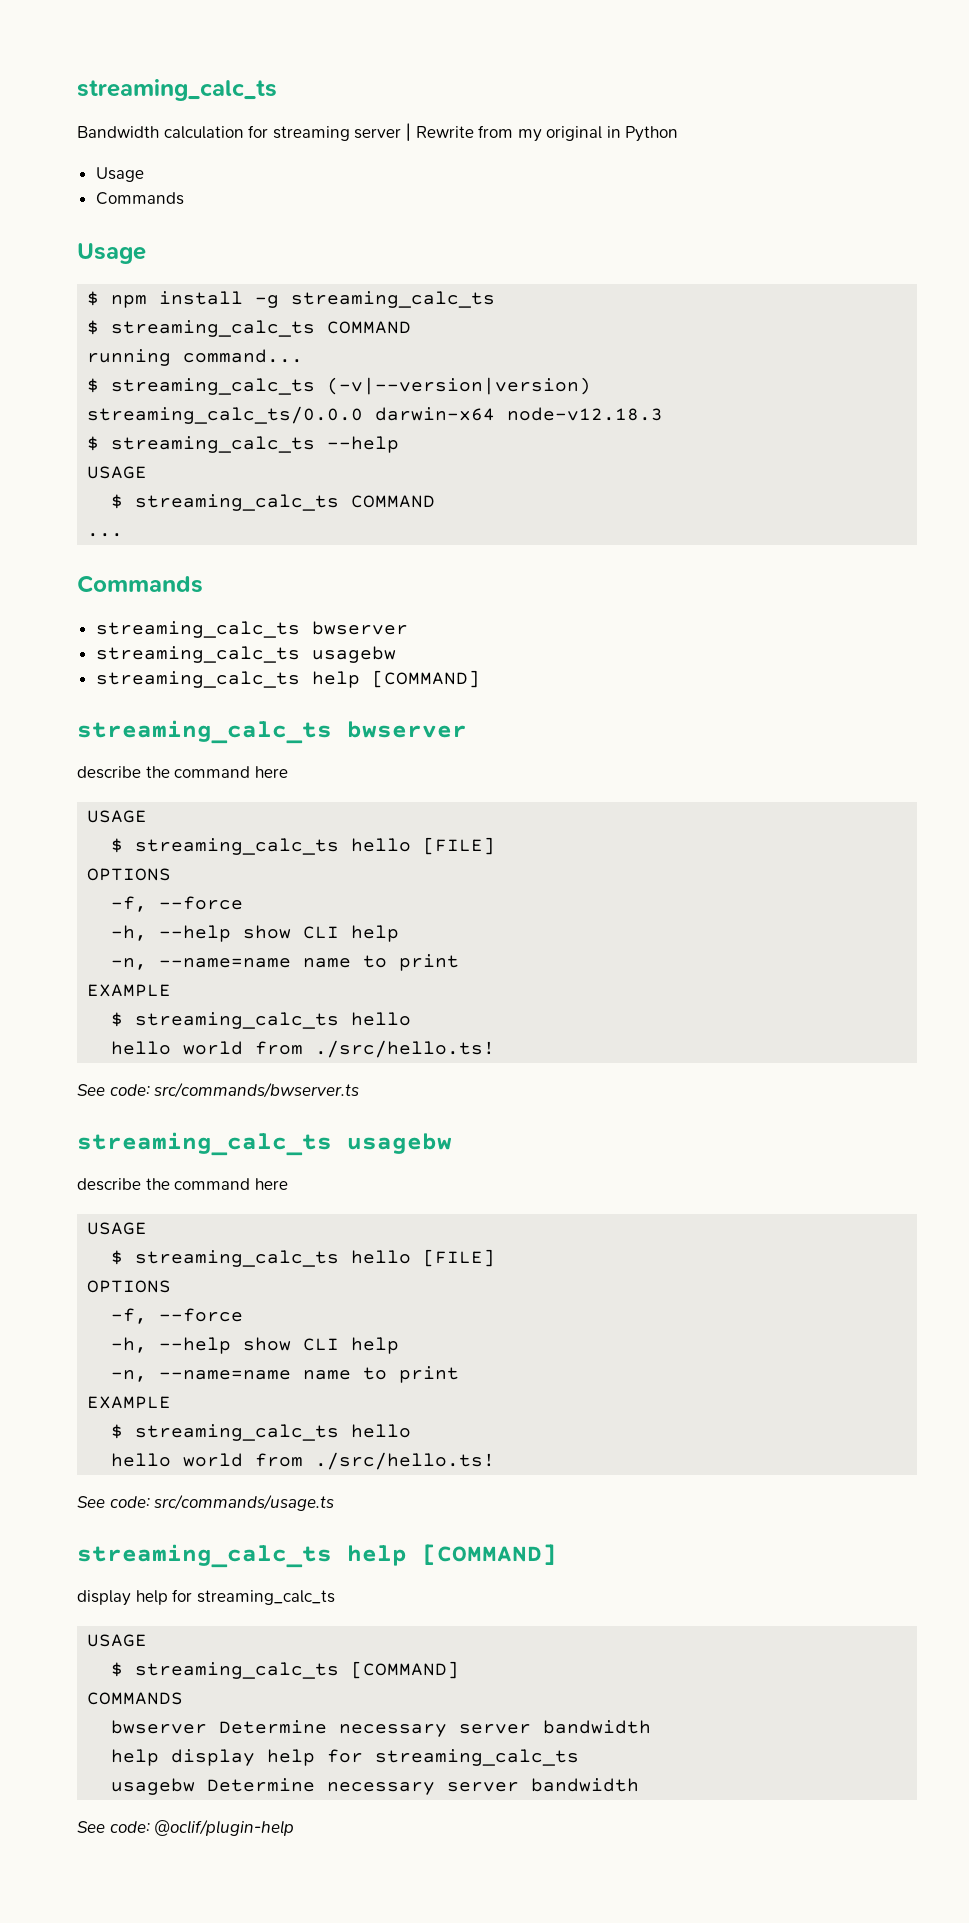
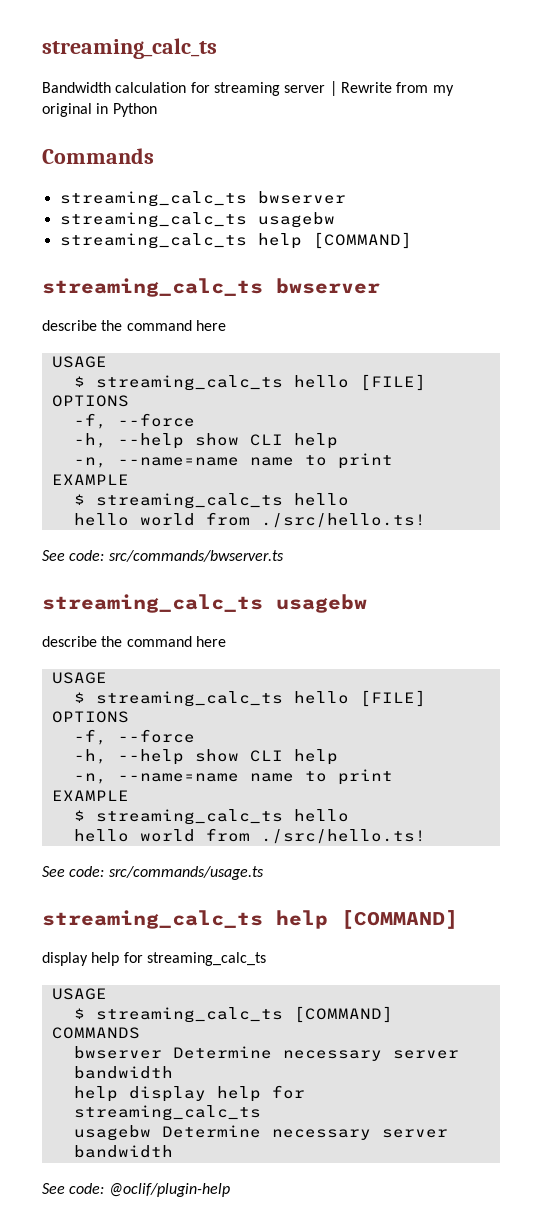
  Bandwidth calculation for streaming server | Rewrite from my original in Python
- Usage
- Commands
- Usage
- $ npm install -g streaming_calc_ts
- $ streaming_calc_ts COMMAND
- running command...
- $ streaming_calc_ts (-v|--version|version)
- streaming_calc_ts/0.0.0 darwin-x64 node-v12.18.3
- $ streaming_calc_ts --help
- USAGE
- $ streaming_calc_ts COMMAND
- ...

